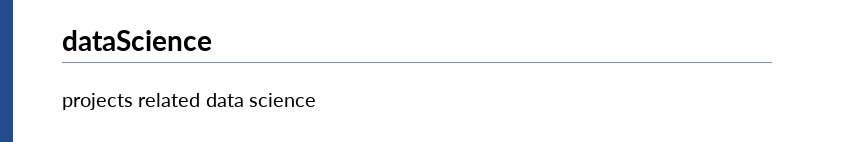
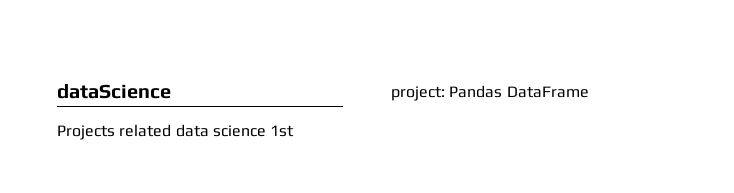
- projects related data science
+ Projects related data science 1st project: Pandas DataFrame

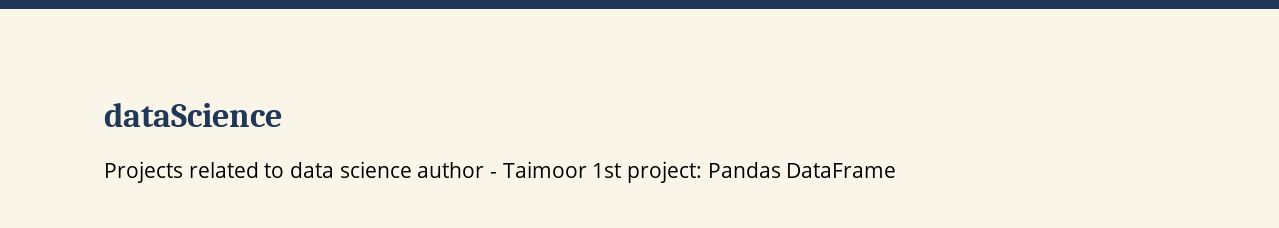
- Projects related data science 1st project: Pandas DataFrame
+ Projects related to data science author - Taimoor 1st project: Pandas DataFrame

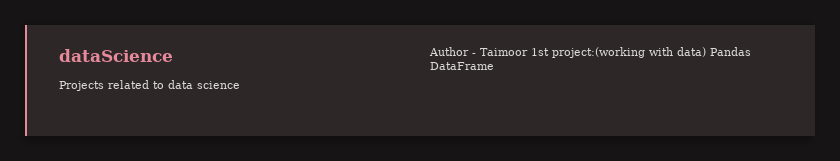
- Projects related to data science author - Taimoor 1st project: Pandas DataFrame
+ Projects related to data science
+ Author - Taimoor 1st project:(working with data) Pandas DataFrame

